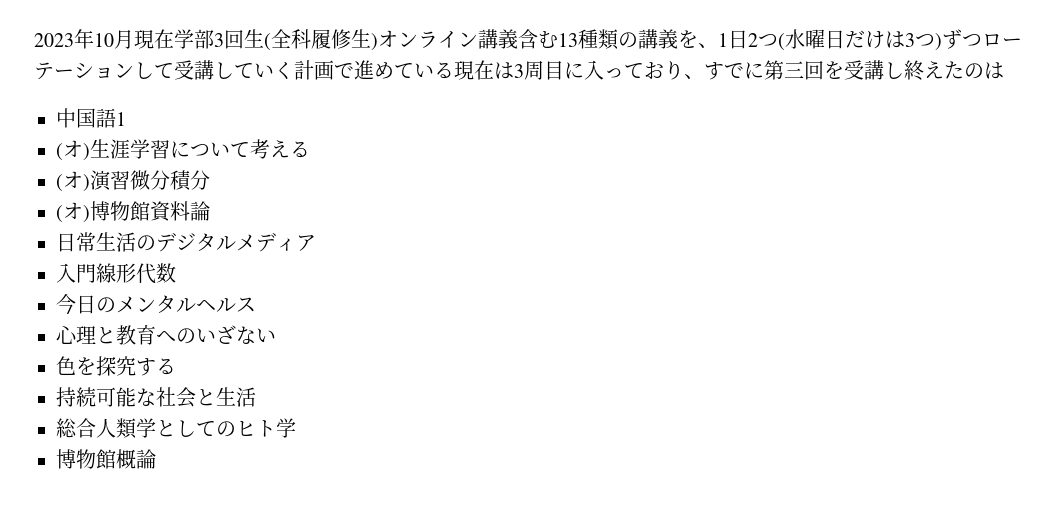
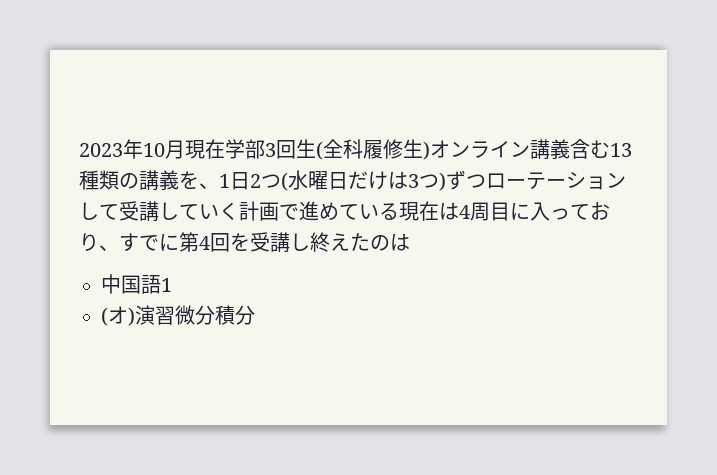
- 2023年10月現在学部3回生(全科履修生)オンライン講義含む13種類の講義を、1日2つ(水曜日だけは3つ)ずつローテーションして受講していく計画で進めている現在は3周目に入っており、すでに第三回を受講し終えたのは
+ 2023年10月現在学部3回生(全科履修生)オンライン講義含む13種類の講義を、1日2つ(水曜日だけは3つ)ずつローテーションして受講していく計画で進めている現在は4周目に入っており、すでに第4回を受講し終えたのは
- (オ)生涯学習について考える
- (オ)博物館資料論
- 日常生活のデジタルメディア
- 入門線形代数
- 今日のメンタルヘルス
- 心理と教育へのいざない
- 色を探究する
- 持続可能な社会と生活
- 総合人類学としてのヒト学
- 博物館概論

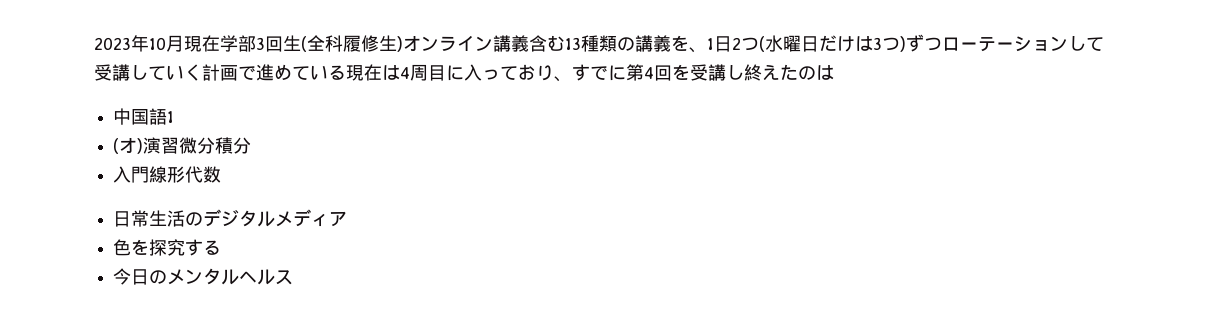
+ 入門線形代数
+ 日常生活のデジタルメディア
+ 色を探究する
+ 今日のメンタルヘルス

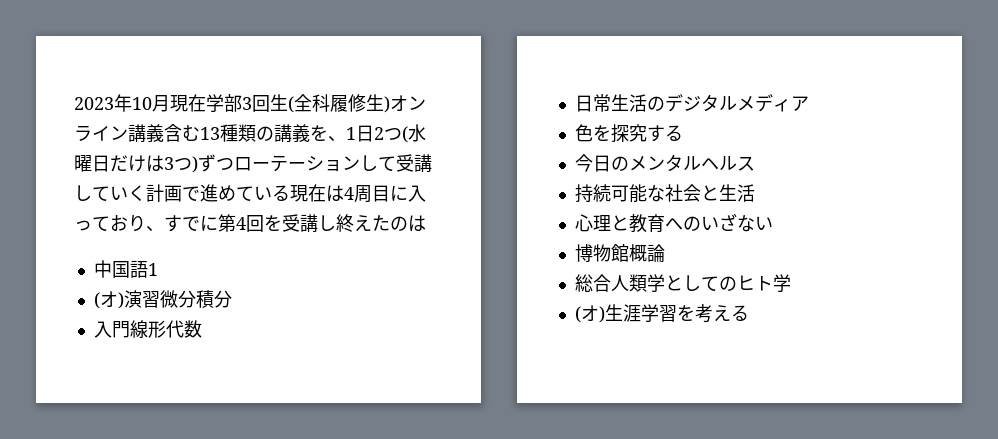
+ 持続可能な社会と生活
+ 心理と教育へのいざない
+ 博物館概論
+ 総合人類学としてのヒト学
+ (オ)生涯学習を考える

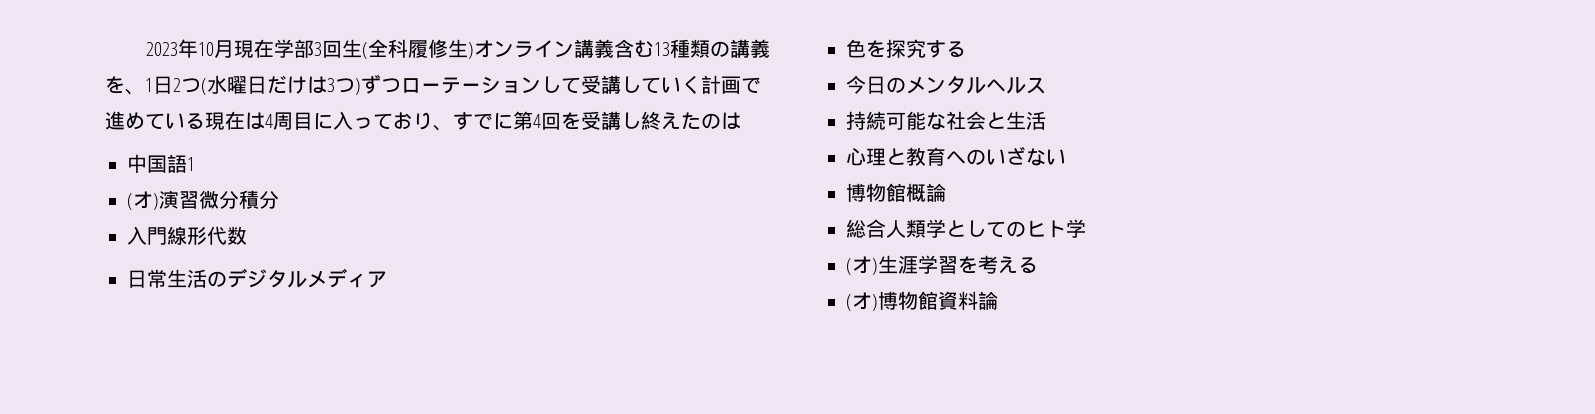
+ (オ)博物館資料論

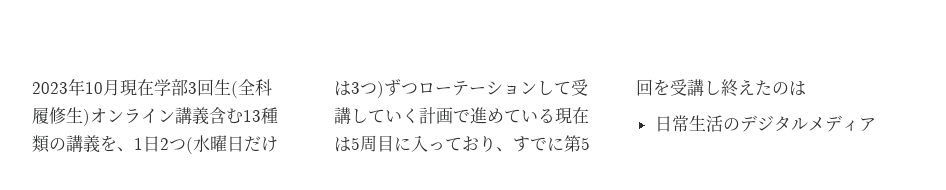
- 2023年10月現在学部3回生(全科履修生)オンライン講義含む13種類の講義を、1日2つ(水曜日だけは3つ)ずつローテーションして受講していく計画で進めている現在は4周目に入っており、すでに第4回を受講し終えたのは
+ 2023年10月現在学部3回生(全科履修生)オンライン講義含む13種類の講義を、1日2つ(水曜日だけは3つ)ずつローテーションして受講していく計画で進めている現在は5周目に入っており、すでに第5回を受講し終えたのは
- 中国語1
- (オ)演習微分積分
- 入門線形代数
- 色を探究する
- 今日のメンタルヘルス
- 持続可能な社会と生活
- 心理と教育へのいざない
- 博物館概論
- 総合人類学としてのヒト学
- (オ)生涯学習を考える
- (オ)博物館資料論

